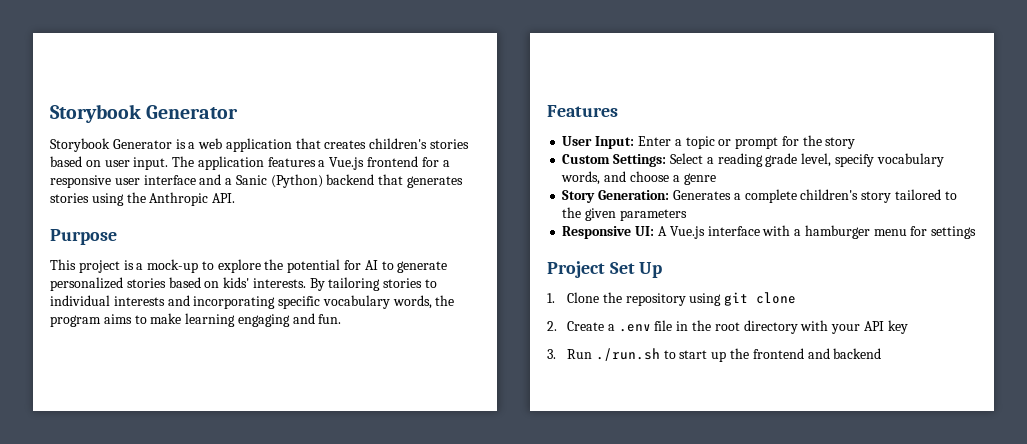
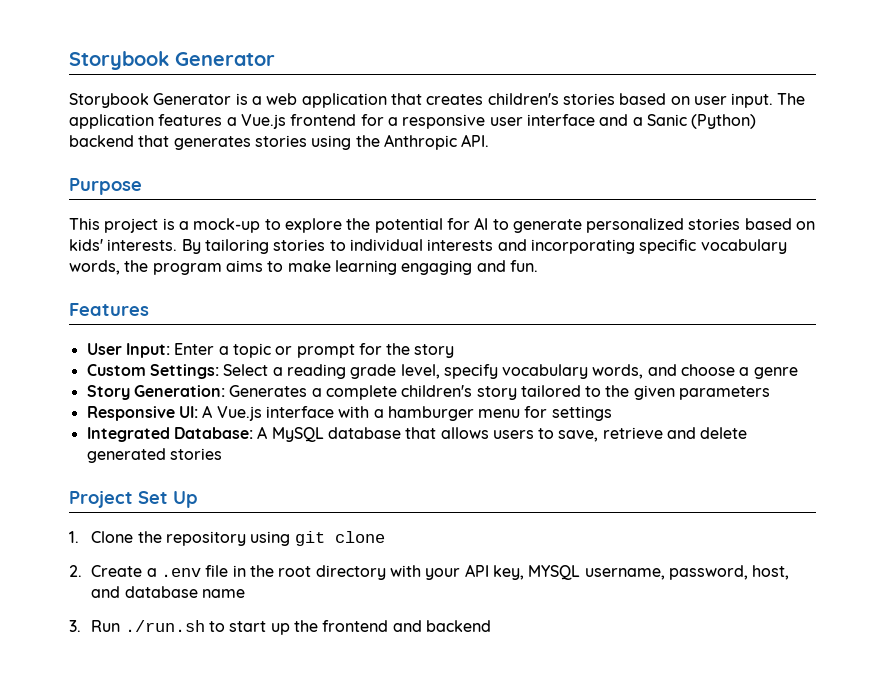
+ Integrated Database: A MySQL database that allows users to save, retrieve and delete generated stories
- 2. Create a .env file in the root directory with your API key
+ 2. Create a .env file in the root directory with your API key, MYSQL username, password, host, and database name

